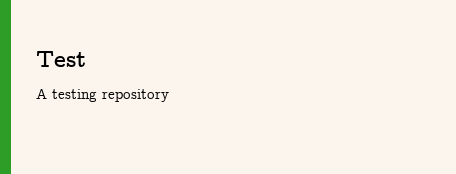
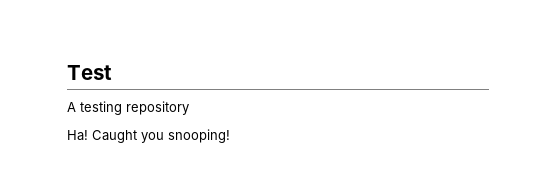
+ Ha! Caught you snooping!

